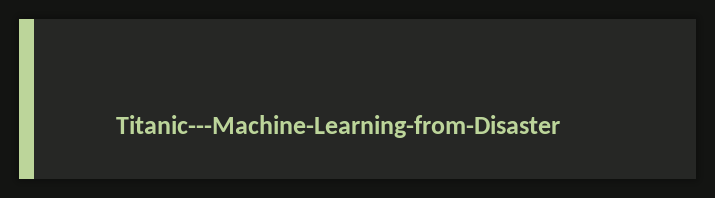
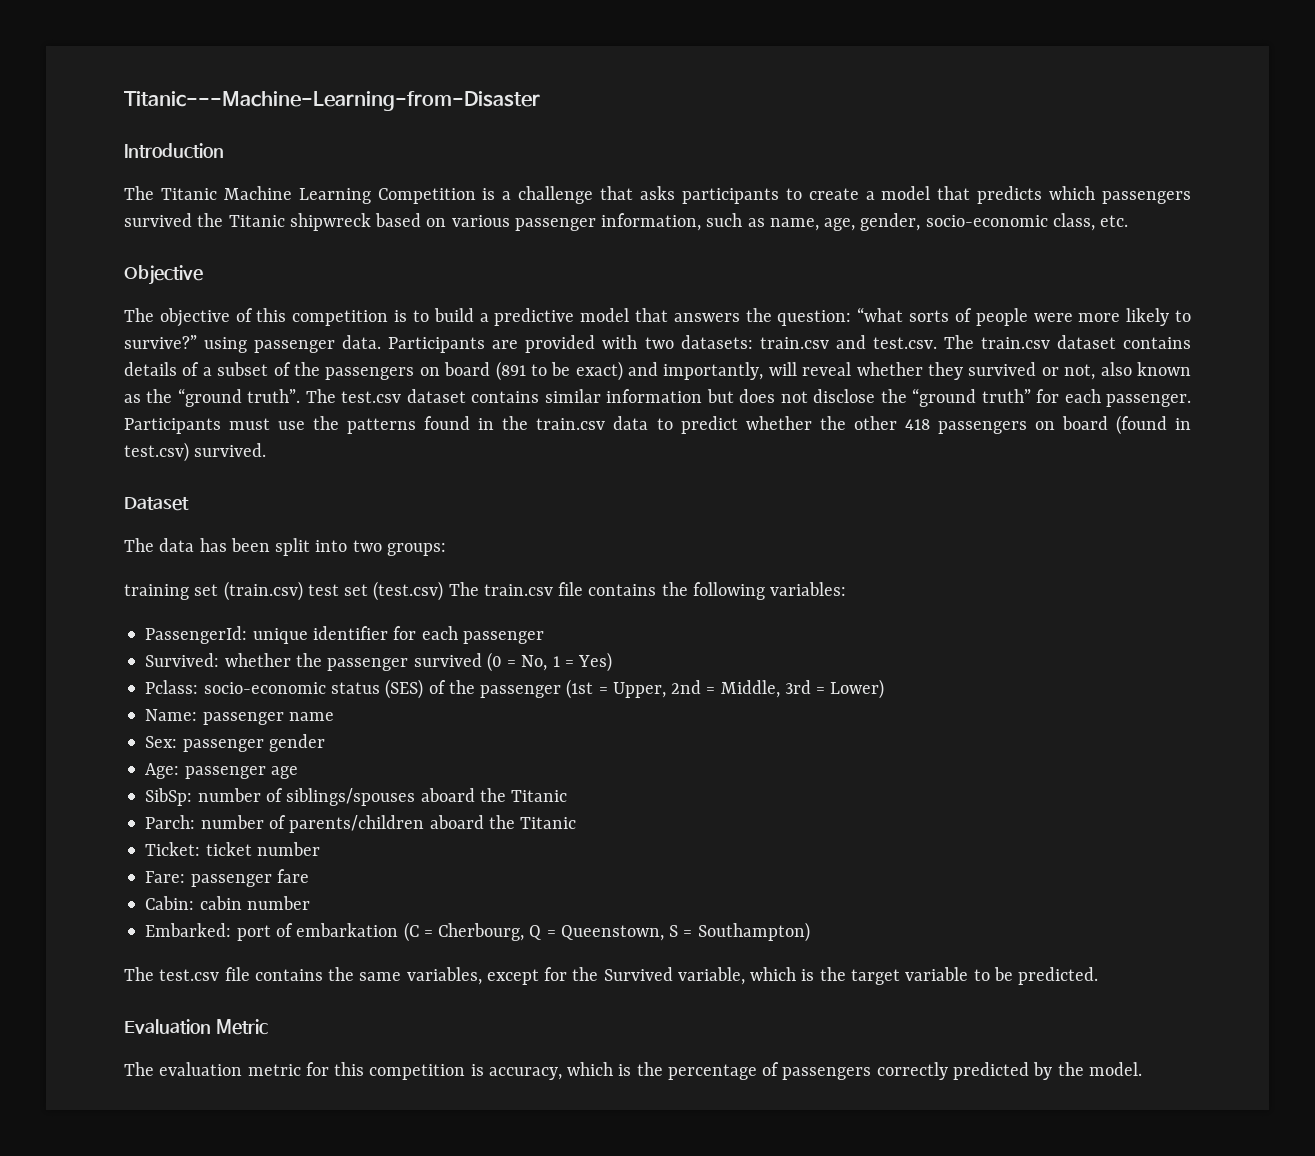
+ Introduction
+ The Titanic Machine Learning Competition is a challenge that asks participants to create a model that predicts which passengers survived the Titanic shipwreck based on various passenger information, such as name, age, gender, socio-economic class, etc.
+ Objective
+ The objective of this competition is to build a predictive model that answers the question: “what sorts of people were more likely to survive?” using passenger data. Participants are provided with two datasets: train.csv and test.csv. The train.csv dataset contains details of a subset of the passengers on board (891 to be exact) and importantly, will reveal whether they survived or not, also known as the “ground truth”. The test.csv dataset contains similar information but does not disclose the “ground truth” for each passenger. Participants must use the patterns found in the train.csv data to predict whether the other 418 passengers on board (found in test.csv) survived.
+ Dataset
+ The data has been split into two groups:
+ training set (train.csv) test set (test.csv) The train.csv file contains the following variables:
+ PassengerId: unique identifier for each passenger
+ Survived: whether the passenger survived (0 = No, 1 = Yes)
+ Pclass: socio-economic status (SES) of the passenger (1st = Upper, 2nd = Middle, 3rd = Lower)
+ Name: passenger name
+ Sex: passenger gender
+ Age: passenger age
+ SibSp: number of siblings/spouses aboard the Titanic
+ Parch: number of parents/children aboard the Titanic
+ Ticket: ticket number
+ Fare: passenger fare
+ Cabin: cabin number
+ Embarked: port of embarkation (C = Cherbourg, Q = Queenstown, S = Southampton)
+ The test.csv file contains the same variables, except for the Survived variable, which is the target variable to be predicted.
+ Evaluation Metric
+ The evaluation metric for this competition is accuracy, which is the percentage of passengers correctly predicted by the model.

